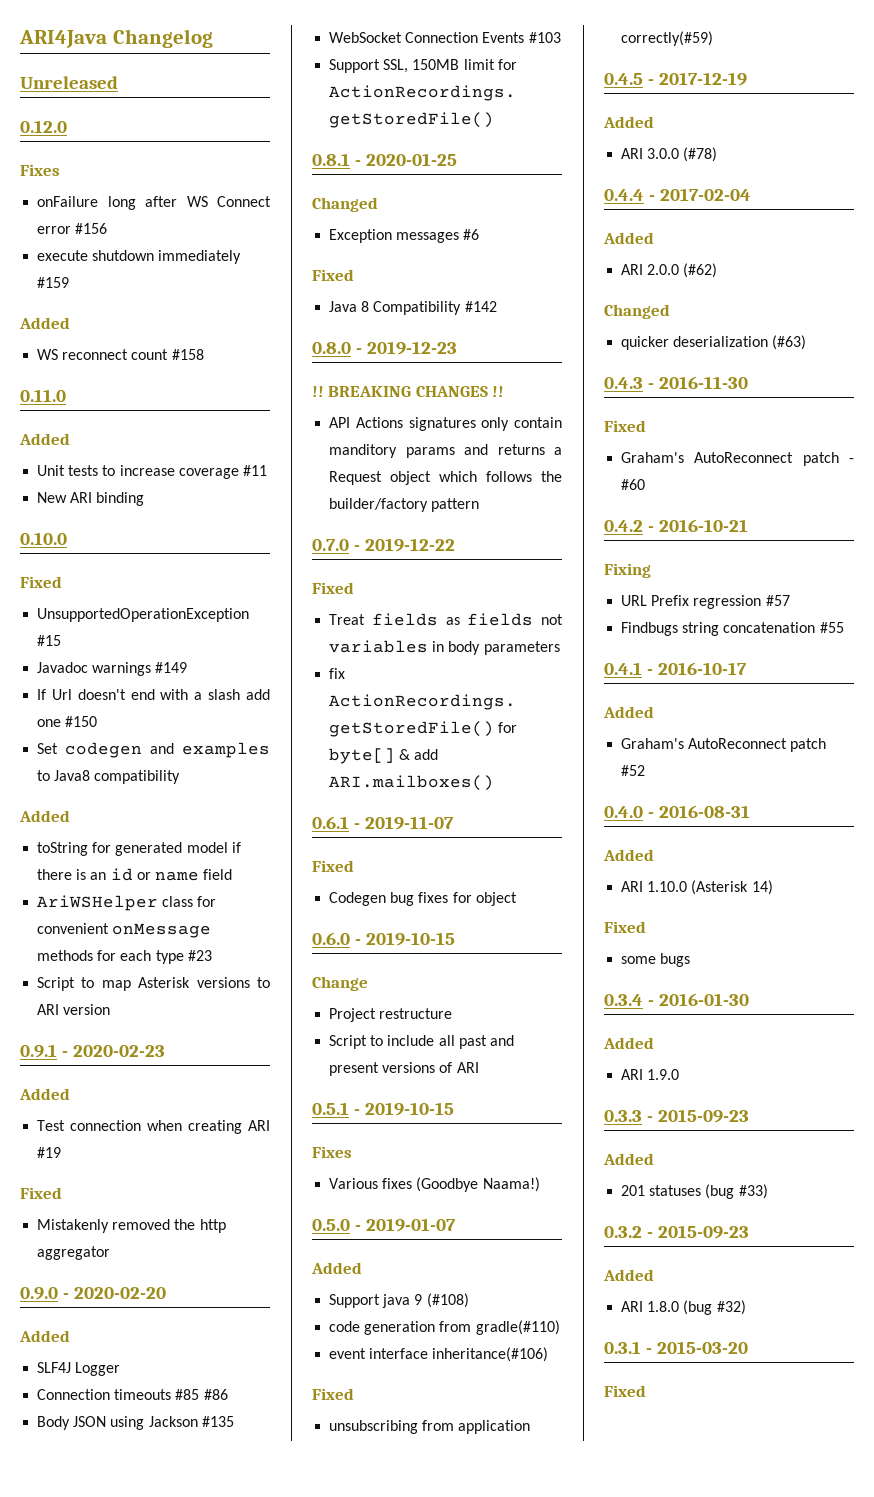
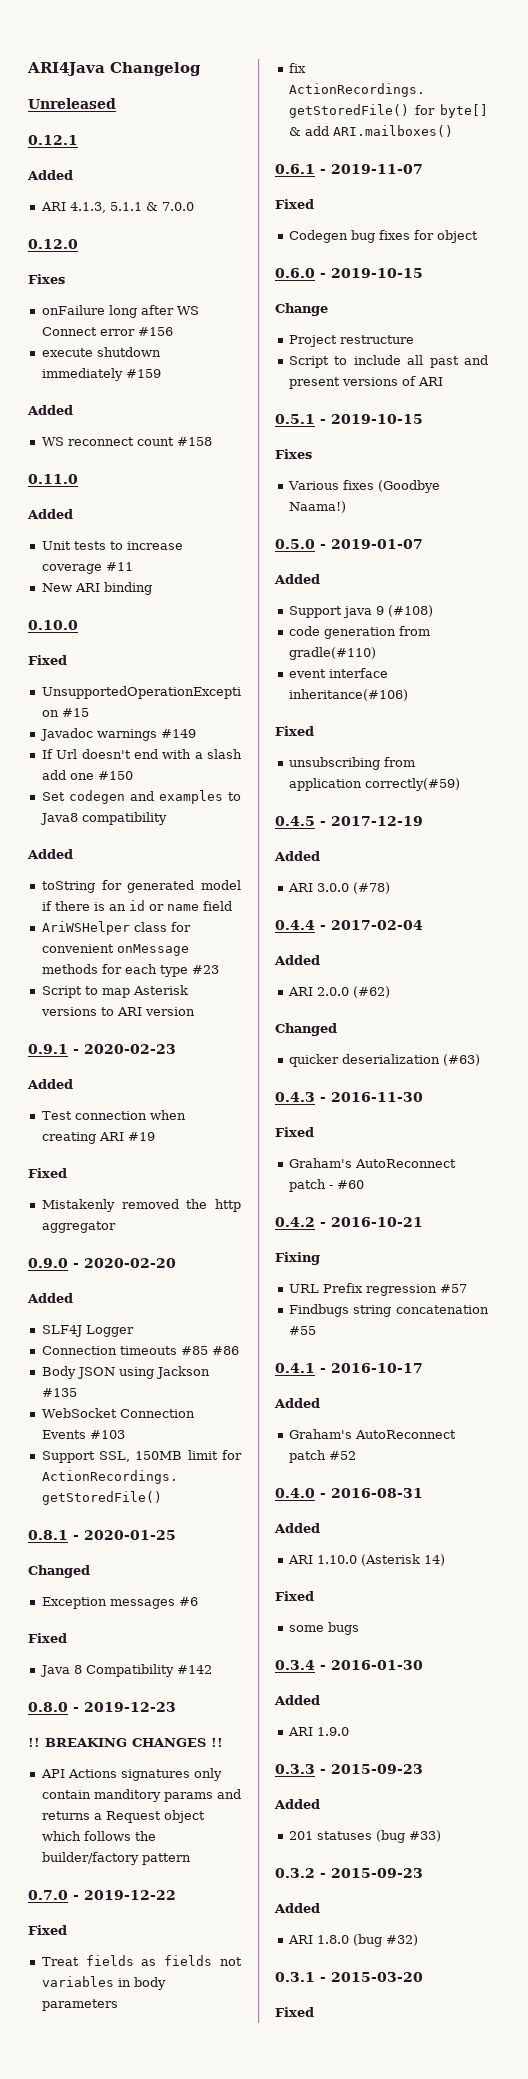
+ 0.12.1
+ Added
+ ARI 4.1.3, 5.1.1 & 7.0.0

